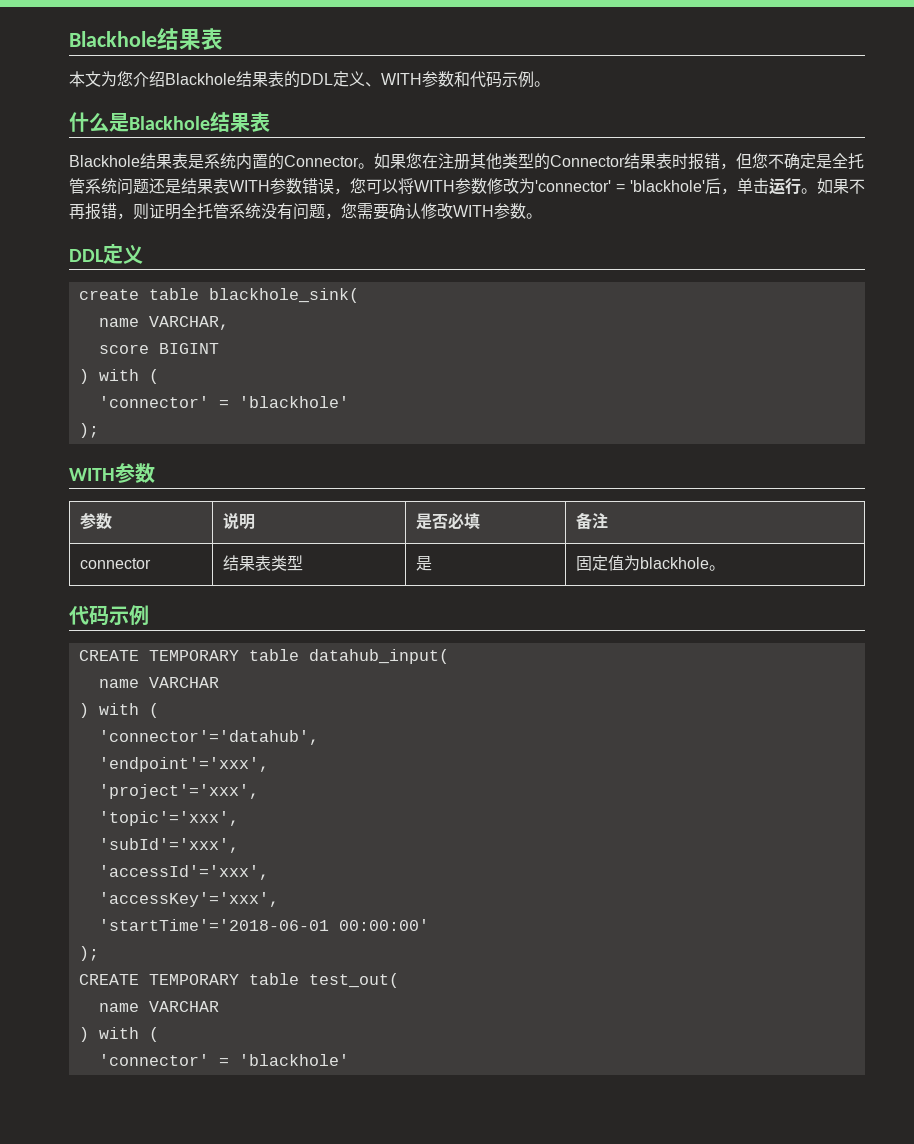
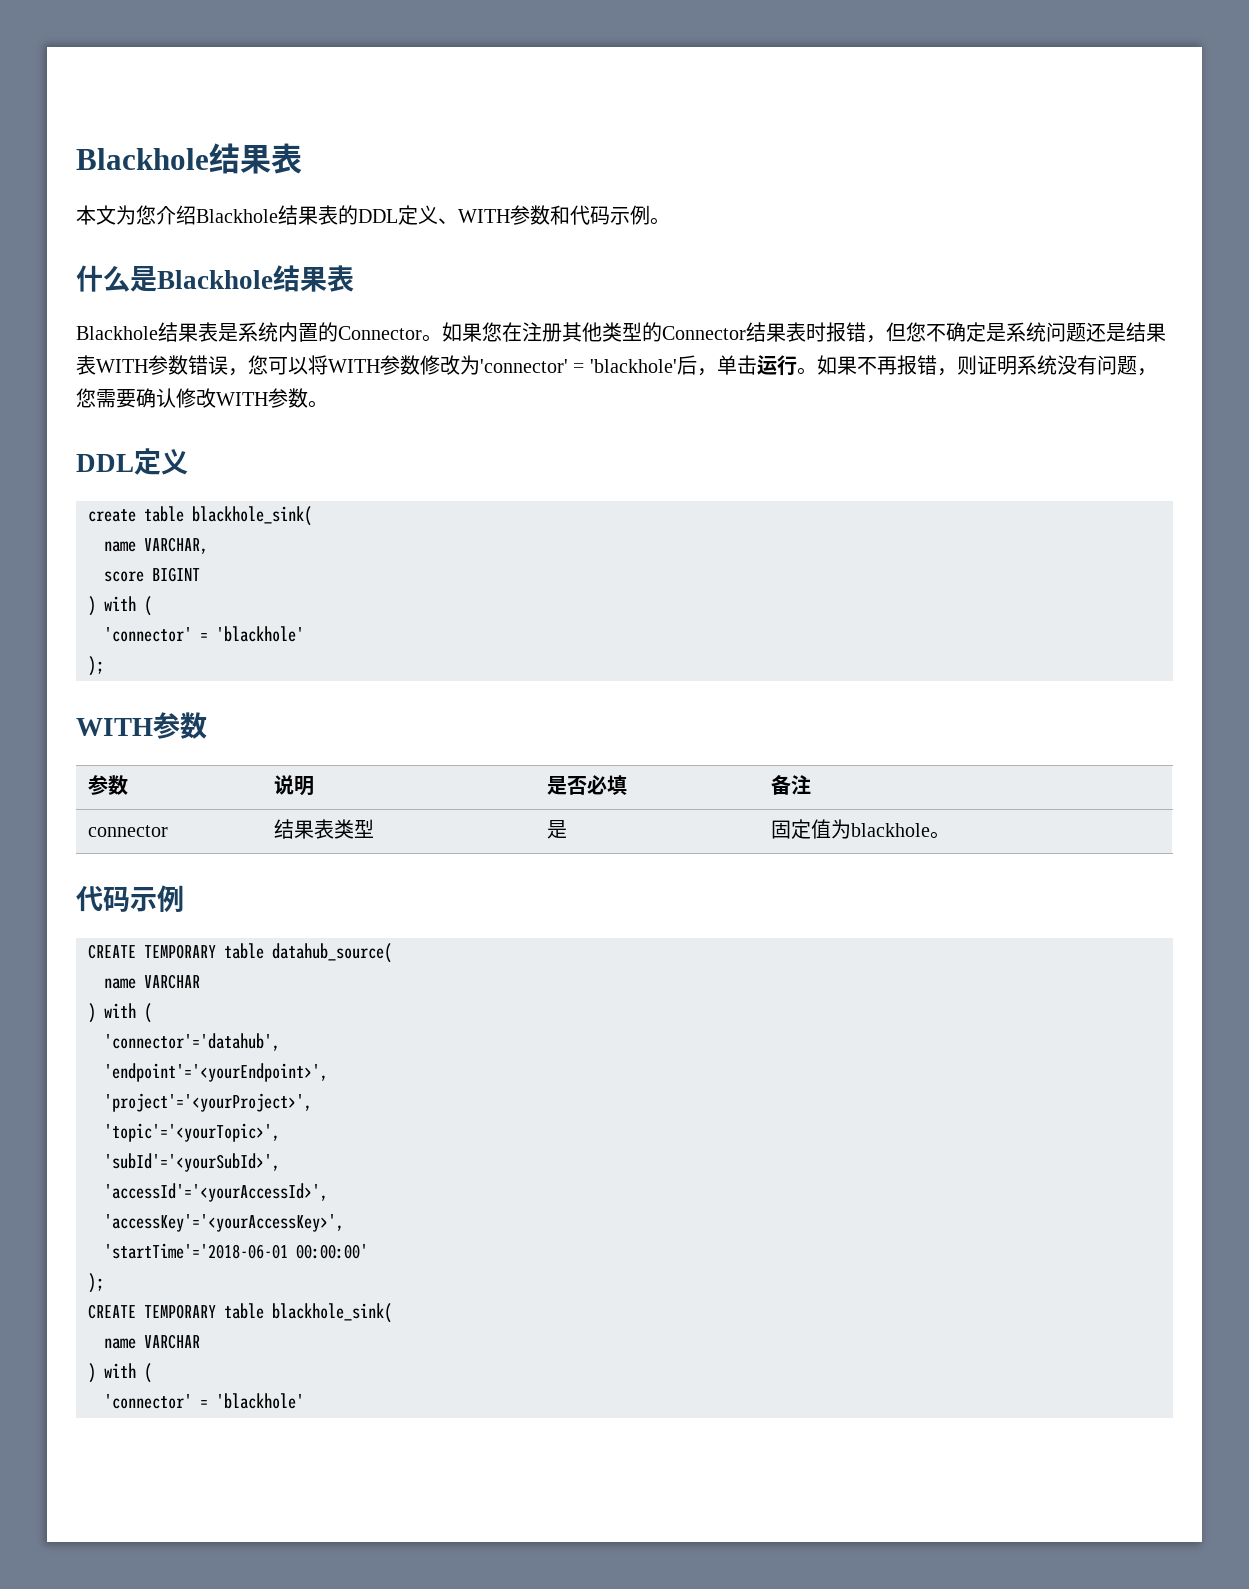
- 如果您在注册其他类型的Connector结果表时报错，但您不确定是全托管系统问题还是结果表WITH参数错误，您可以将WITH参数修改为'connector' = 'blackhole'后，单击运行。
+ 如果您在注册其他类型的Connector结果表时报错，但您不确定是系统问题还是结果表WITH参数错误，您可以将WITH参数修改为'connector' = 'blackhole'后，单击运行。
- 如果不再报错，则证明全托管系统没有问题，您需要确认修改WITH参数。
+ 如果不再报错，则证明系统没有问题，您需要确认修改WITH参数。
- CREATE TEMPORARY table datahub_input(
+ CREATE TEMPORARY table datahub_source(
- 'endpoint'='xxx',
- 'project'='xxx',
- 'topic'='xxx',
- 'subId'='xxx',
- 'accessId'='xxx',
- 'accessKey'='xxx',
+ 'endpoint'='<yourEndpoint>',
+ 'project'='<yourProject>',
+ 'topic'='<yourTopic>',
+ 'subId'='<yourSubId>',
+ 'accessId'='<yourAccessId>',
+ 'accessKey'='<yourAccessKey>',
- CREATE TEMPORARY table test_out(
+ CREATE TEMPORARY table blackhole_sink(

